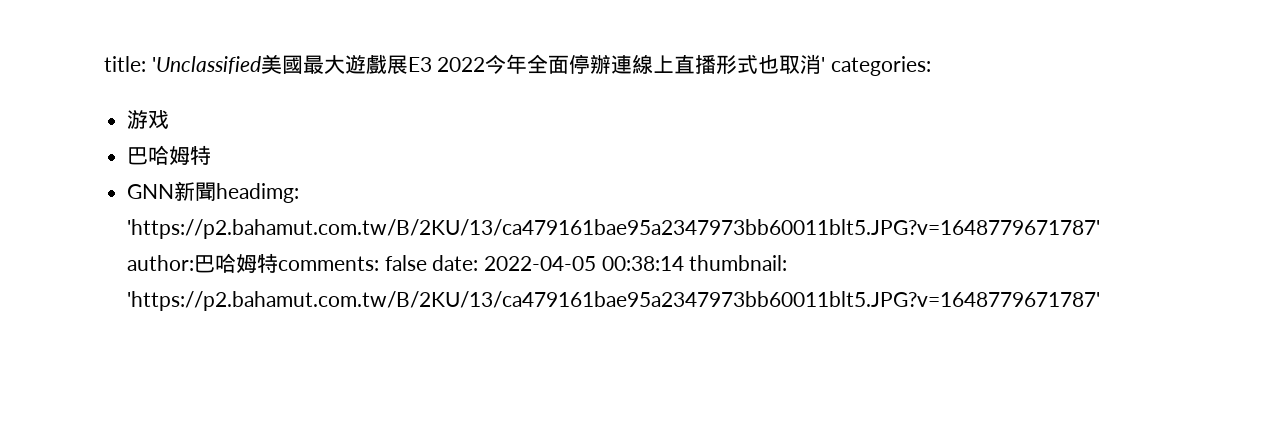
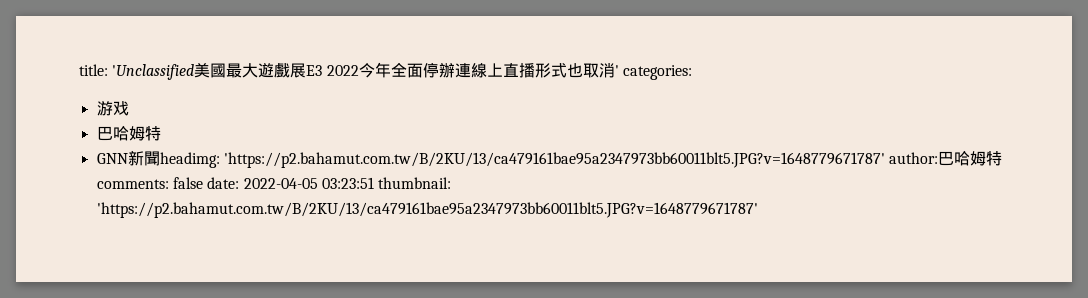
- GNN新聞headimg: 'https://p2.bahamut.com.tw/B/2KU/13/ca479161bae95a2347973bb60011blt5.JPG?v=1648779671787' author:巴哈姆特comments: false date: 2022-04-05 00:38:14 thumbnail: 'https://p2.bahamut.com.tw/B/2KU/13/ca479161bae95a2347973bb60011blt5.JPG?v=1648779671787'
+ GNN新聞headimg: 'https://p2.bahamut.com.tw/B/2KU/13/ca479161bae95a2347973bb60011blt5.JPG?v=1648779671787' author:巴哈姆特comments: false date: 2022-04-05 03:23:51 thumbnail: 'https://p2.bahamut.com.tw/B/2KU/13/ca479161bae95a2347973bb60011blt5.JPG?v=1648779671787'

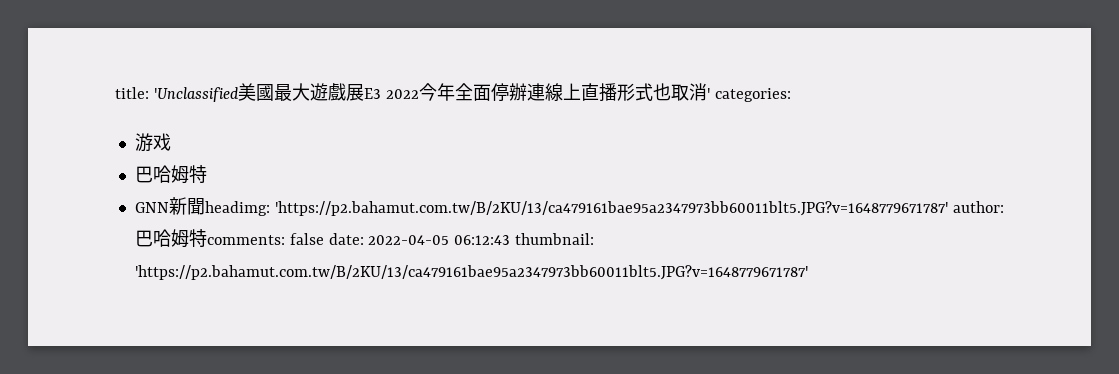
- GNN新聞headimg: 'https://p2.bahamut.com.tw/B/2KU/13/ca479161bae95a2347973bb60011blt5.JPG?v=1648779671787' author:巴哈姆特comments: false date: 2022-04-05 03:23:51 thumbnail: 'https://p2.bahamut.com.tw/B/2KU/13/ca479161bae95a2347973bb60011blt5.JPG?v=1648779671787'
+ GNN新聞headimg: 'https://p2.bahamut.com.tw/B/2KU/13/ca479161bae95a2347973bb60011blt5.JPG?v=1648779671787' author:巴哈姆特comments: false date: 2022-04-05 06:12:43 thumbnail: 'https://p2.bahamut.com.tw/B/2KU/13/ca479161bae95a2347973bb60011blt5.JPG?v=1648779671787'

